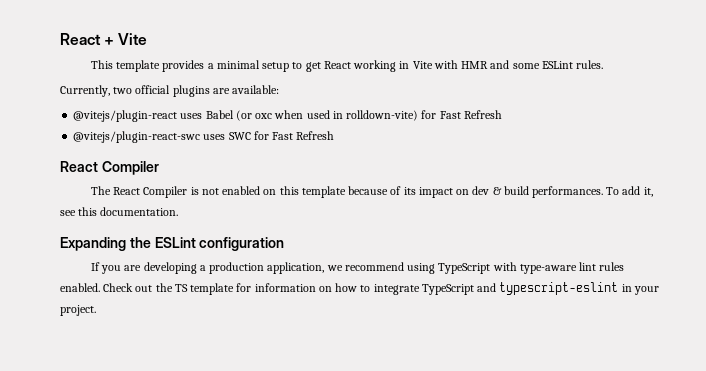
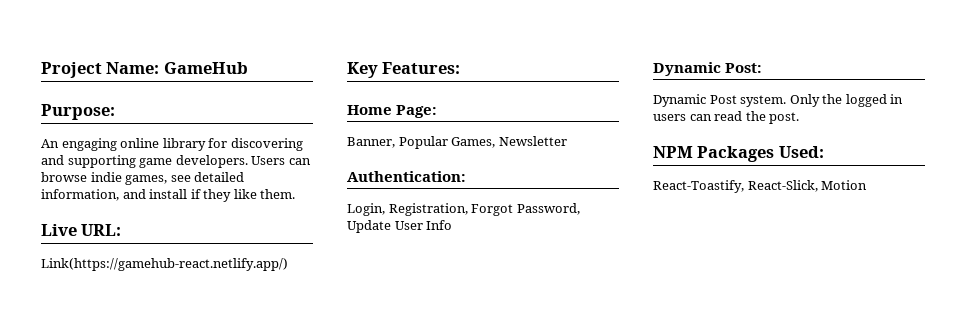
- React + Vite
- This template provides a minimal setup to get React working in Vite with HMR and some ESLint rules.
- Currently, two official plugins are available:
- @vitejs/plugin-react uses Babel (or oxc when used in rolldown-vite) for Fast Refresh
- @vitejs/plugin-react-swc uses SWC for Fast Refresh
- React Compiler
- The React Compiler is not enabled on this template because of its impact on dev & build performances. To add it, see this documentation.
- Expanding the ESLint configuration
- If you are developing a production application, we recommend using TypeScript with type-aware lint rules enabled. Check out the TS template for information on how to integrate TypeScript and typescript-eslint in your project.
+ Project Name: GameHub
+ Purpose:
+ An engaging online library for discovering and supporting game developers. Users can browse indie games, see detailed information, and install if they like them.
+ Live URL:
+ Link(https://gamehub-react.netlify.app/)
+ Key Features:
+ Home Page:
+ Banner, Popular Games, Newsletter
+ Authentication:
+ Login, Registration, Forgot Password, Update User Info
+ Dynamic Post:
+ Dynamic Post system. Only the logged in users can read the post.
+ NPM Packages Used:
+ React-Toastify, React-Slick, Motion

